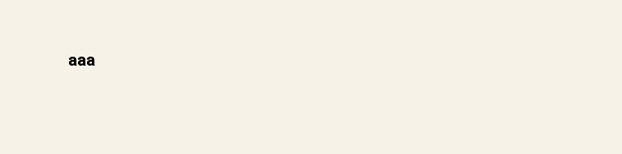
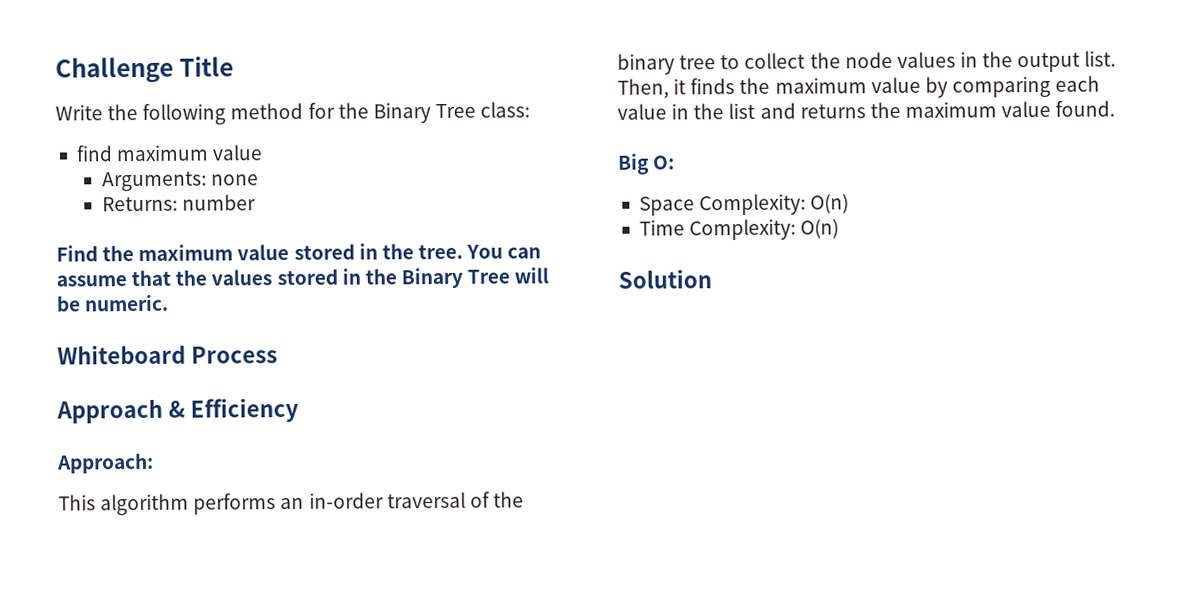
- aaa
+ Challenge Title
+ Write the following method for the Binary Tree class:
+ find maximum value
+ Arguments: none
+ Returns: number
+ Find the maximum value stored in the tree. You can assume that the values stored in the Binary Tree will be numeric.
+ Whiteboard Process
+ Approach & Efficiency
+ Approach:
+ This algorithm performs an in-order traversal of the binary tree to collect the node values in the output list. Then, it finds the maximum value by comparing each value in the list and returns the maximum value found.
+ Big O:
+ Space Complexity: O(n)
+ Time Complexity: O(n)
+ Solution

